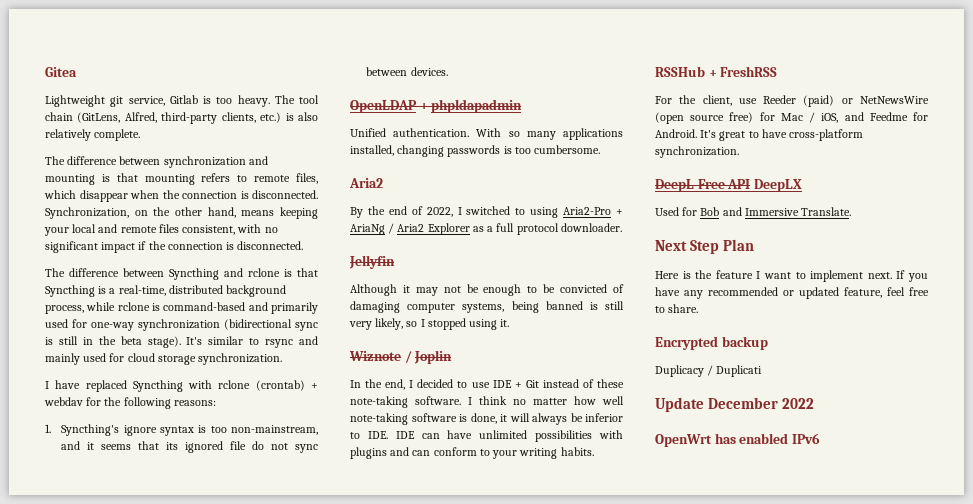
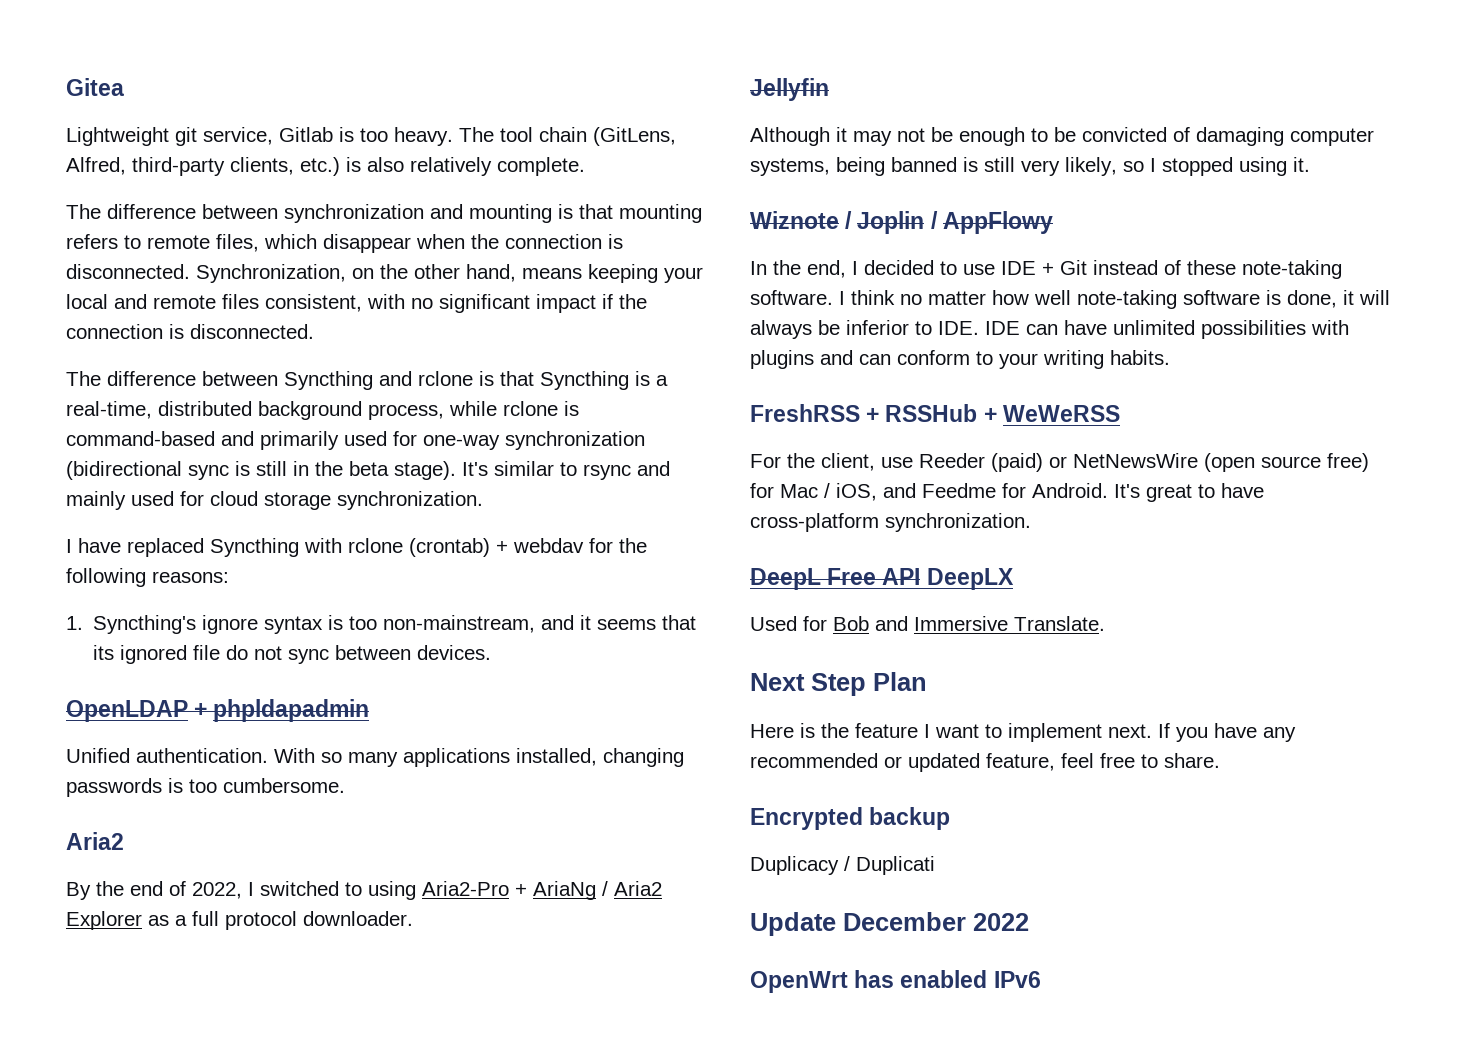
- Wiznote / Joplin
+ Wiznote / Joplin / AppFlowy
- RSSHub + FreshRSS
+ FreshRSS + RSSHub + WeWeRSS

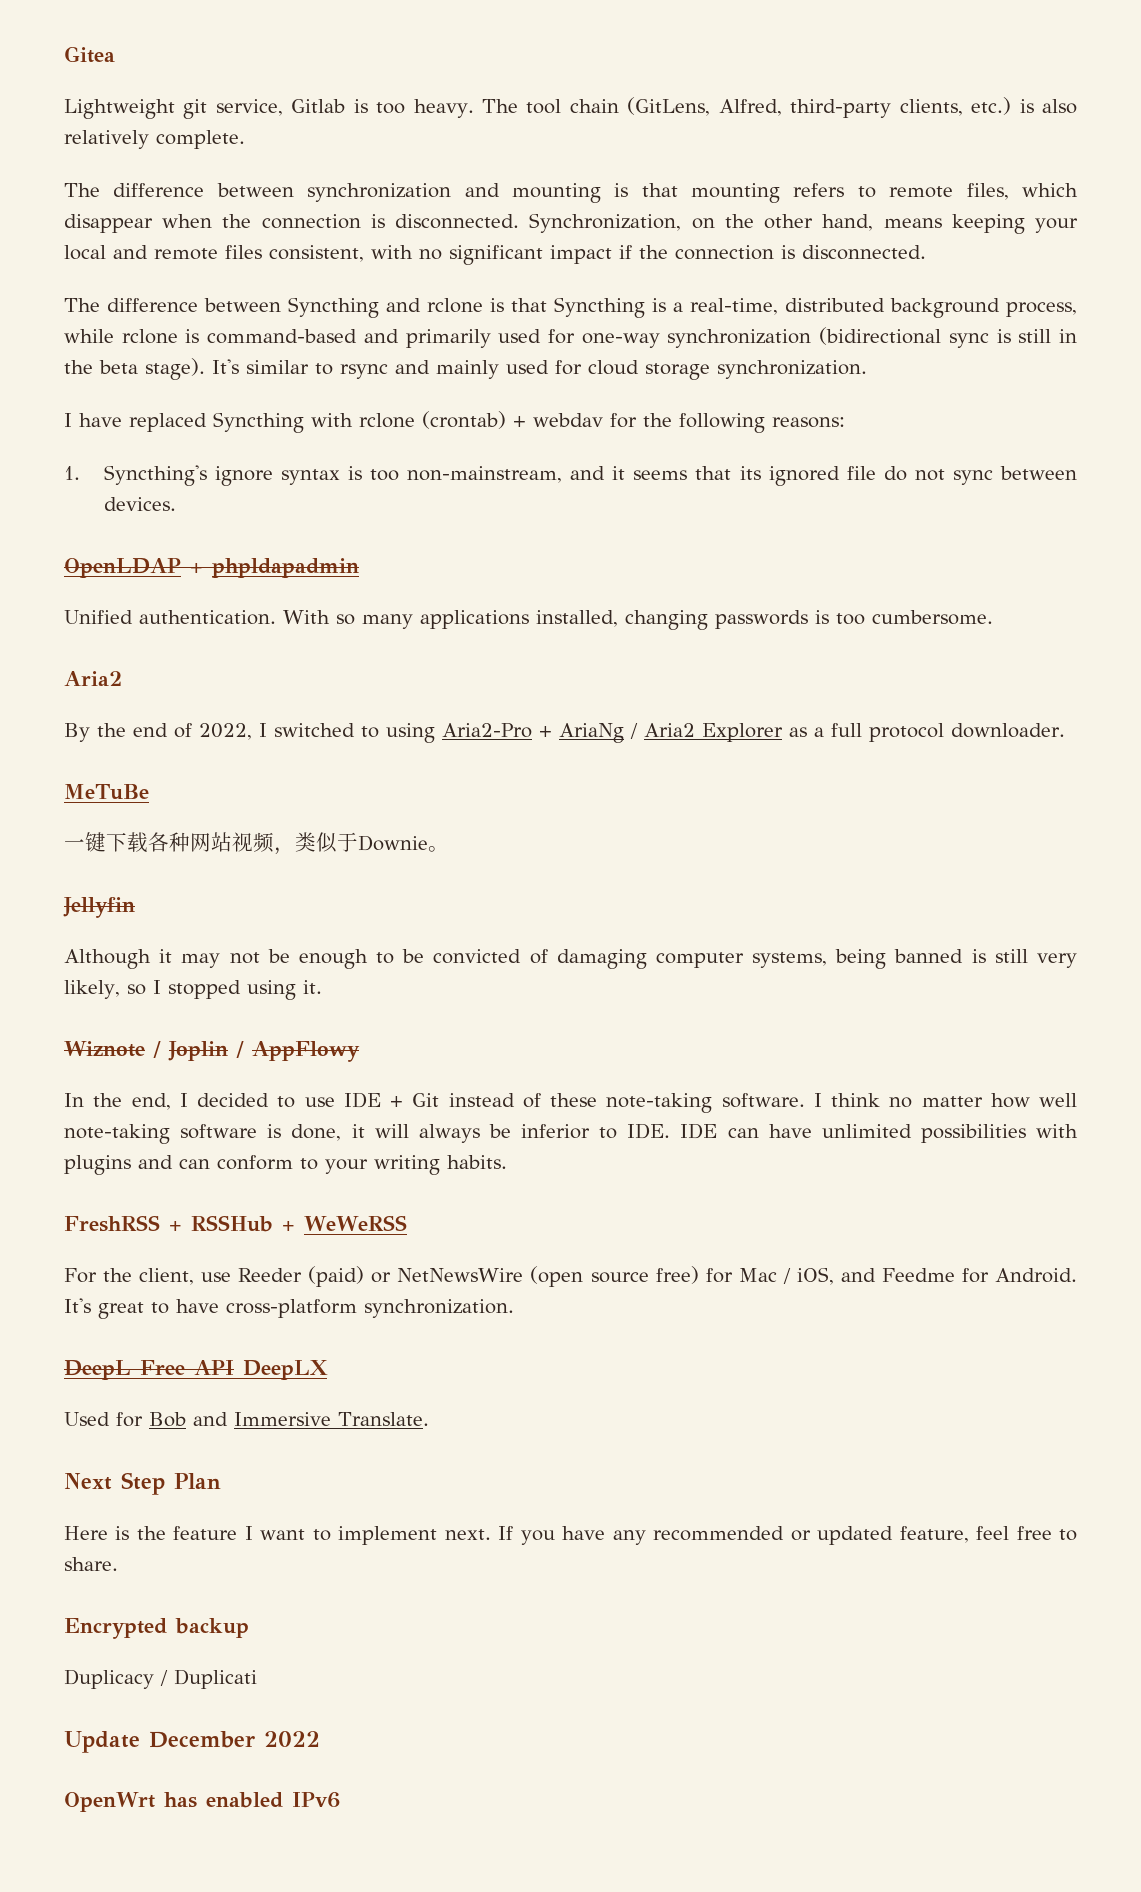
+ MeTuBe
+ 一键下载各种网站视频，类似于Downie。

